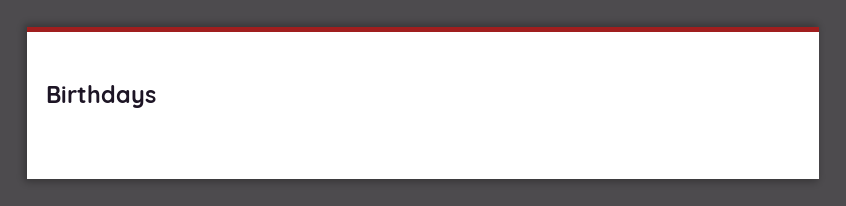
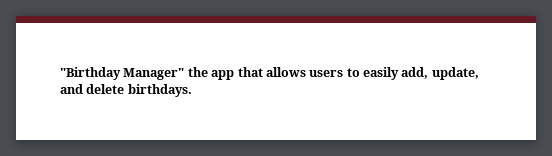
- Birthdays
+ "Birthday Manager" the app that allows users to easily add, update, and delete birthdays.

